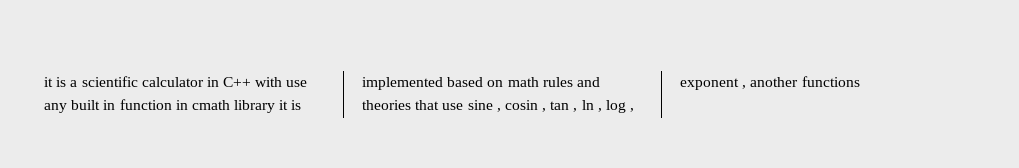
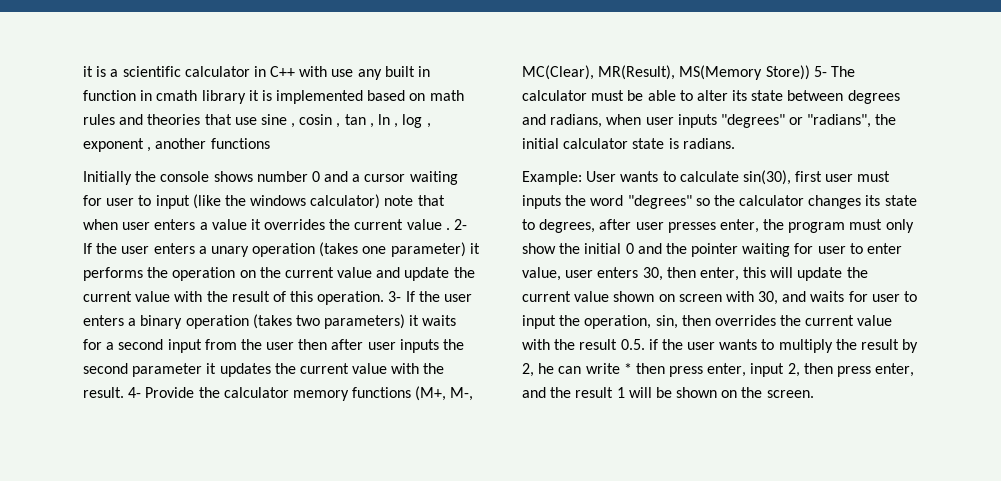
+ Initially the console shows number 0 and a cursor waiting for user to input (like the windows calculator) note that when user enters a value it overrides the current value . 2- If the user enters a unary operation (takes one parameter) it performs the operation on the current value and update the current value with the result of this operation. 3- If the user enters a binary operation (takes two parameters) it waits for a second input from the user then after user inputs the second parameter it updates the current value with the result. 4- Provide the calculator memory functions (M+, M-, MC(Clear), MR(Result), MS(Memory Store)) 5- The calculator must be able to alter its state between degrees and radians, when user inputs "degrees" or "radians", the initial calculator state is radians.
+ Example: User wants to calculate sin(30), first user must inputs the word "degrees" so the calculator changes its state to degrees, after user presses enter, the program must only show the initial 0 and the pointer waiting for user to enter value, user enters 30, then enter, this will update the current value shown on screen with 30, and waits for user to input the operation, sin, then overrides the current value with the result 0.5. if the user wants to multiply the result by 2, he can write * then press enter, input 2, then press enter, and the result 1 will be shown on the screen.

